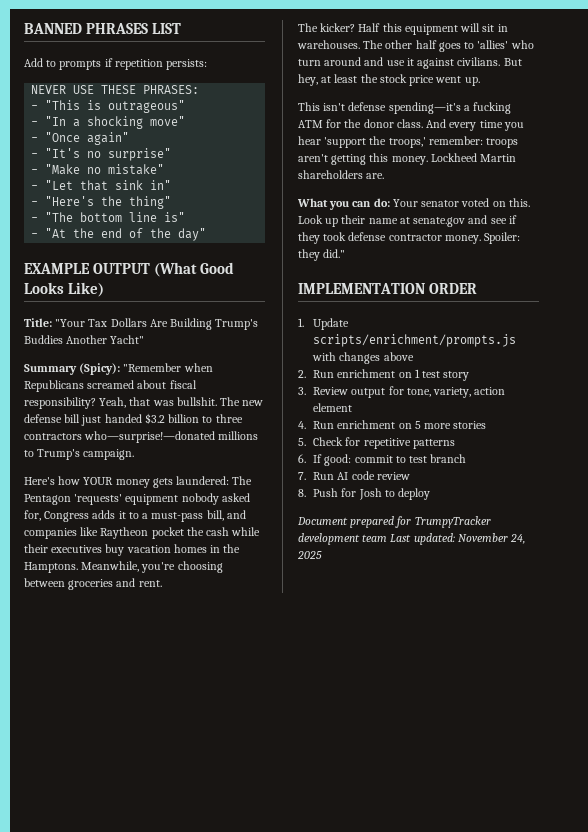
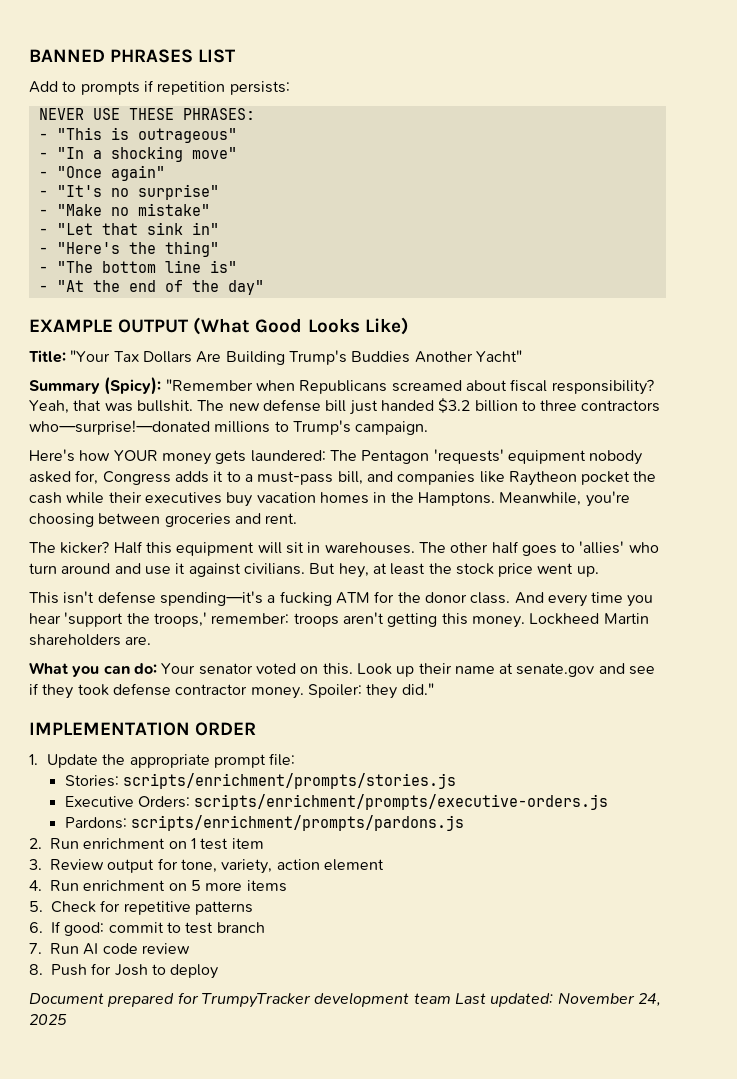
- 1. Update scripts/enrichment/prompts.js with changes above
+ 1. Update the appropriate prompt file:
+ Stories: scripts/enrichment/prompts/stories.js
+ Executive Orders: scripts/enrichment/prompts/executive-orders.js
+ Pardons: scripts/enrichment/prompts/pardons.js
- 2. Run enrichment on 1 test story
+ 2. Run enrichment on 1 test item
- 4. Run enrichment on 5 more stories
+ 4. Run enrichment on 5 more items

